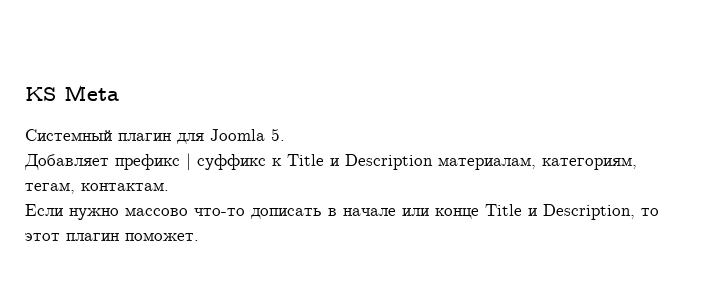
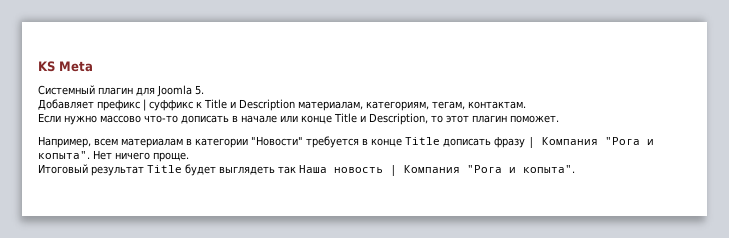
+ Например, всем материалам в категории "Новости" требуется в конце Title дописать фразу | Компания "Рога и копыта". Нет ничего проще.
+ Итоговый результат Title будет выглядеть так Наша новость | Компания "Рога и копыта".

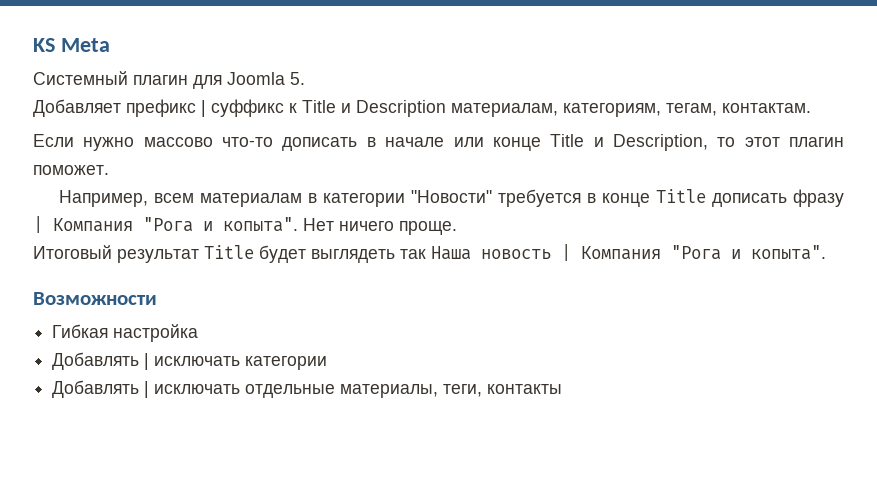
+ Возможности
+ Гибкая настройка
+ Добавлять | исключать категории
+ Добавлять | исключать отдельные материалы, теги, контакты

